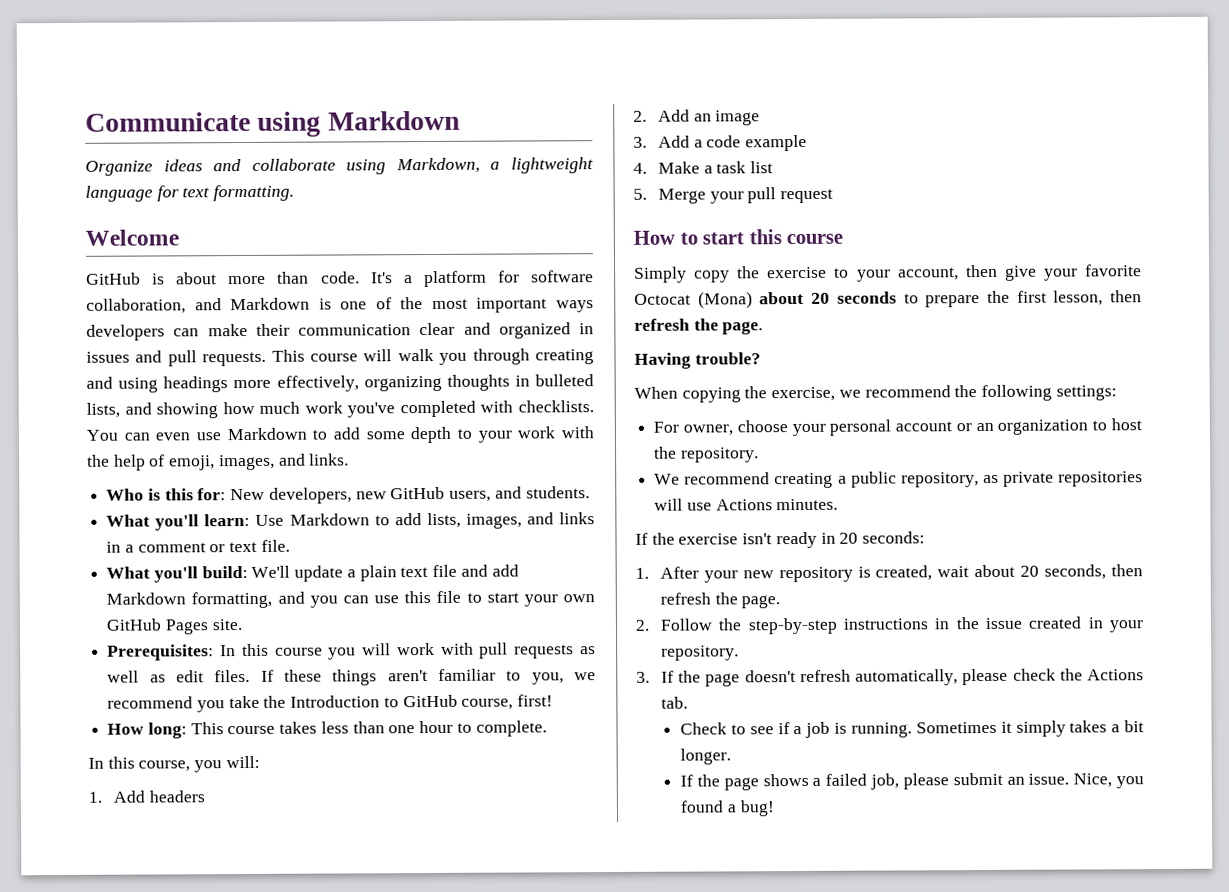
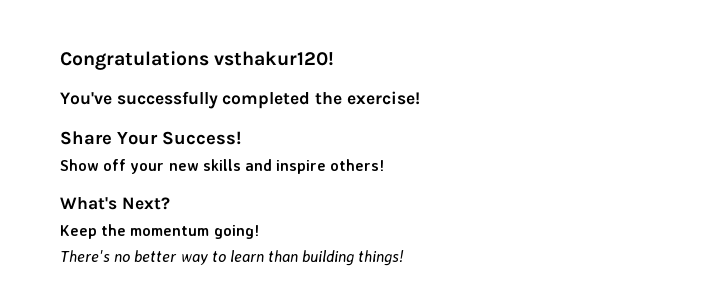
- Communicate using Markdown
- Organize ideas and collaborate using Markdown, a lightweight language for text formatting.
- Welcome
- GitHub is about more than code. It's a platform for software collaboration, and Markdown is one of the most important ways developers can make their communication clear and organized in issues and pull requests. This course will walk you through creating and using headings more effectively, organizing thoughts in bulleted lists, and showing how much work you've completed with checklists. You can even use Markdown to add some depth to your work with the help of emoji, images, and links.
- Who is this for: New developers, new GitHub users, and students.
- What you'll learn: Use Markdown to add lists, images, and links in a comment or text file.
- What you'll build: We'll update a plain text file and add Markdown formatting, and you can use this file to start your own GitHub Pages site.
- Prerequisites: In this course you will work with pull requests as well as edit files. If these things aren't familiar to you, we recommend you take the Introduction to GitHub course, first!
- How long: This course takes less than one hour to complete.
- In this course, you will:
- 1. Add headers
- 2. Add an image
- 3. Add a code example
- 4. Make a task list
- 5. Merge your pull request
- How to start this course
- Simply copy the exercise to your account, then give your favorite Octocat (Mona) about 20 seconds to prepare the first lesson, then refresh the page.
- Having trouble?
- When copying the exercise, we recommend the following settings:
- For owner, choose your personal account or an organization to host the repository.
- We recommend creating a public repository, as private repositories will use Actions minutes.
- If the exercise isn't ready in 20 seconds:
- 1. After your new repository is created, wait about 20 seconds, then refresh the page.
- 2. Follow the step-by-step instructions in the issue created in your repository.
- 3. If the page doesn't refresh automatically, please check the Actions tab.
- Check to see if a job is running. Sometimes it simply takes a bit longer.
- If the page shows a failed job, please submit an issue. Nice, you found a bug!
+ Congratulations vsthakur120!
+ You've successfully completed the exercise!
+ Share Your Success!
+ Show off your new skills and inspire others!
+ What's Next?
+ Keep the momentum going!
+ There's no better way to learn than building things!

